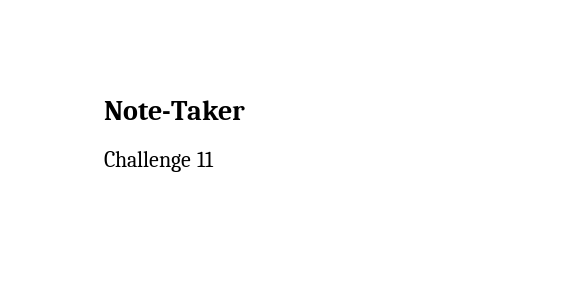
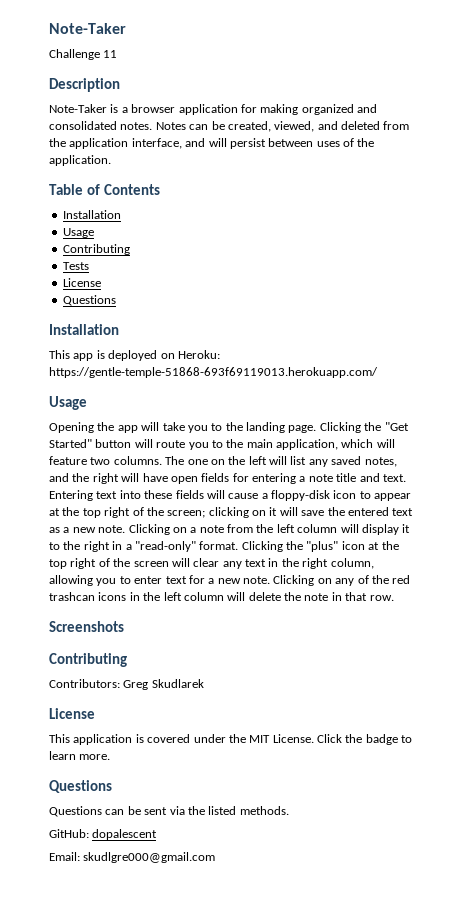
+ Description
+ Note-Taker is a browser application for making organized and consolidated notes. Notes can be created, viewed, and deleted from the application interface, and will persist between uses of the application.
+ Table of Contents
+ Installation
+ Usage
+ Contributing
+ Tests
+ License
+ Questions
+ Installation
+ This app is deployed on Heroku: https://gentle-temple-51868-693f69119013.herokuapp.com/
+ Usage
+ Opening the app will take you to the landing page. Clicking the "Get Started" button will route you to the main application, which will feature two columns. The one on the left will list any saved notes, and the right will have open fields for entering a note title and text. Entering text into these fields will cause a floppy-disk icon to appear at the top right of the screen; clicking on it will save the entered text as a new note. Clicking on a note from the left column will display it to the right in a "read-only" format. Clicking the "plus" icon at the top right of the screen will clear any text in the right column, allowing you to enter text for a new note. Clicking on any of the red trashcan icons in the left column will delete the note in that row.
+ Screenshots
+ Contributing
+ Contributors: Greg Skudlarek
+ License
+ This application is covered under the MIT License. Click the badge to learn more.
+ Questions
+ Questions can be sent via the listed methods.
+ GitHub: dopalescent
+ Email: skudlgre000@gmail.com

